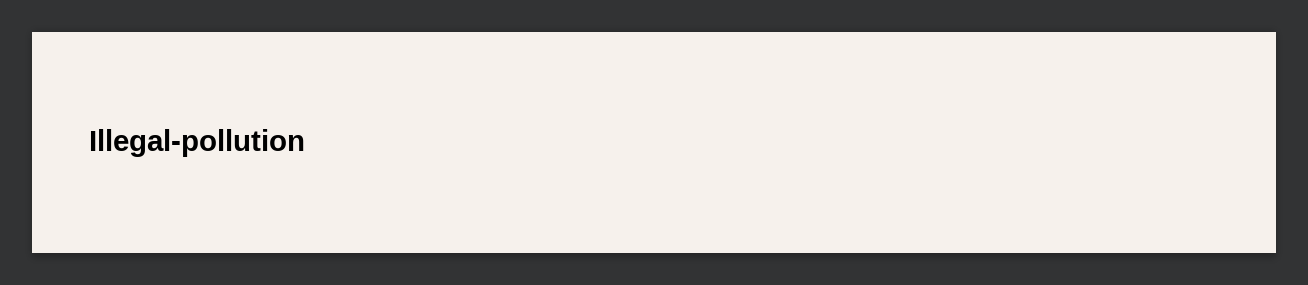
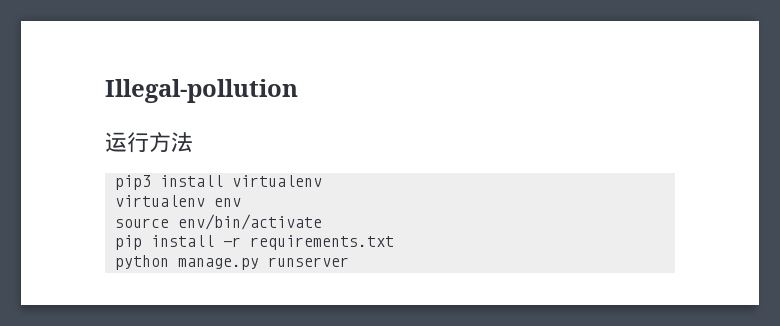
+ 运行方法
+ pip3 install virtualenv
+ virtualenv env
+ source env/bin/activate
+ pip install -r requirements.txt
+ python manage.py runserver

